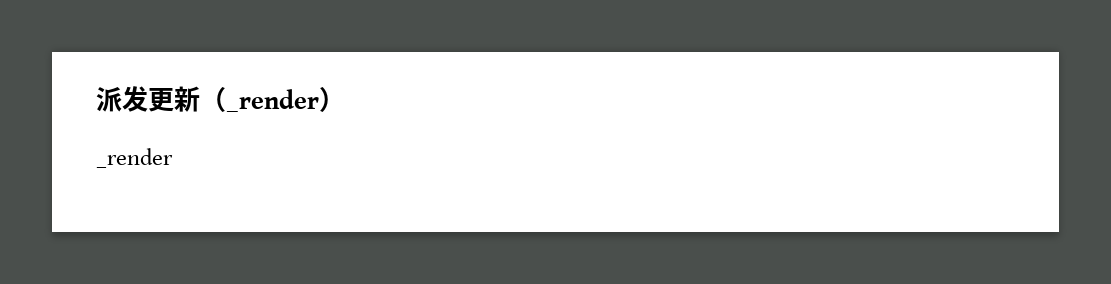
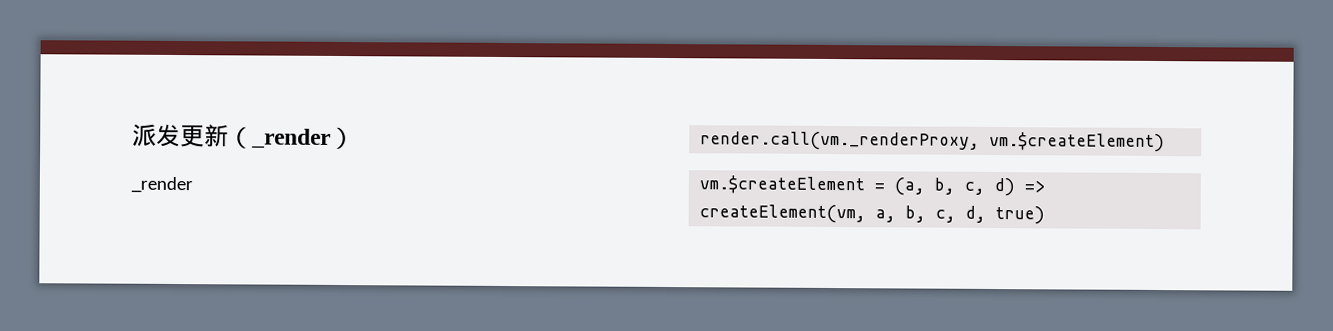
+ render.call(vm._renderProxy, vm.$createElement)
+ vm.$createElement = (a, b, c, d) => createElement(vm, a, b, c, d, true)

